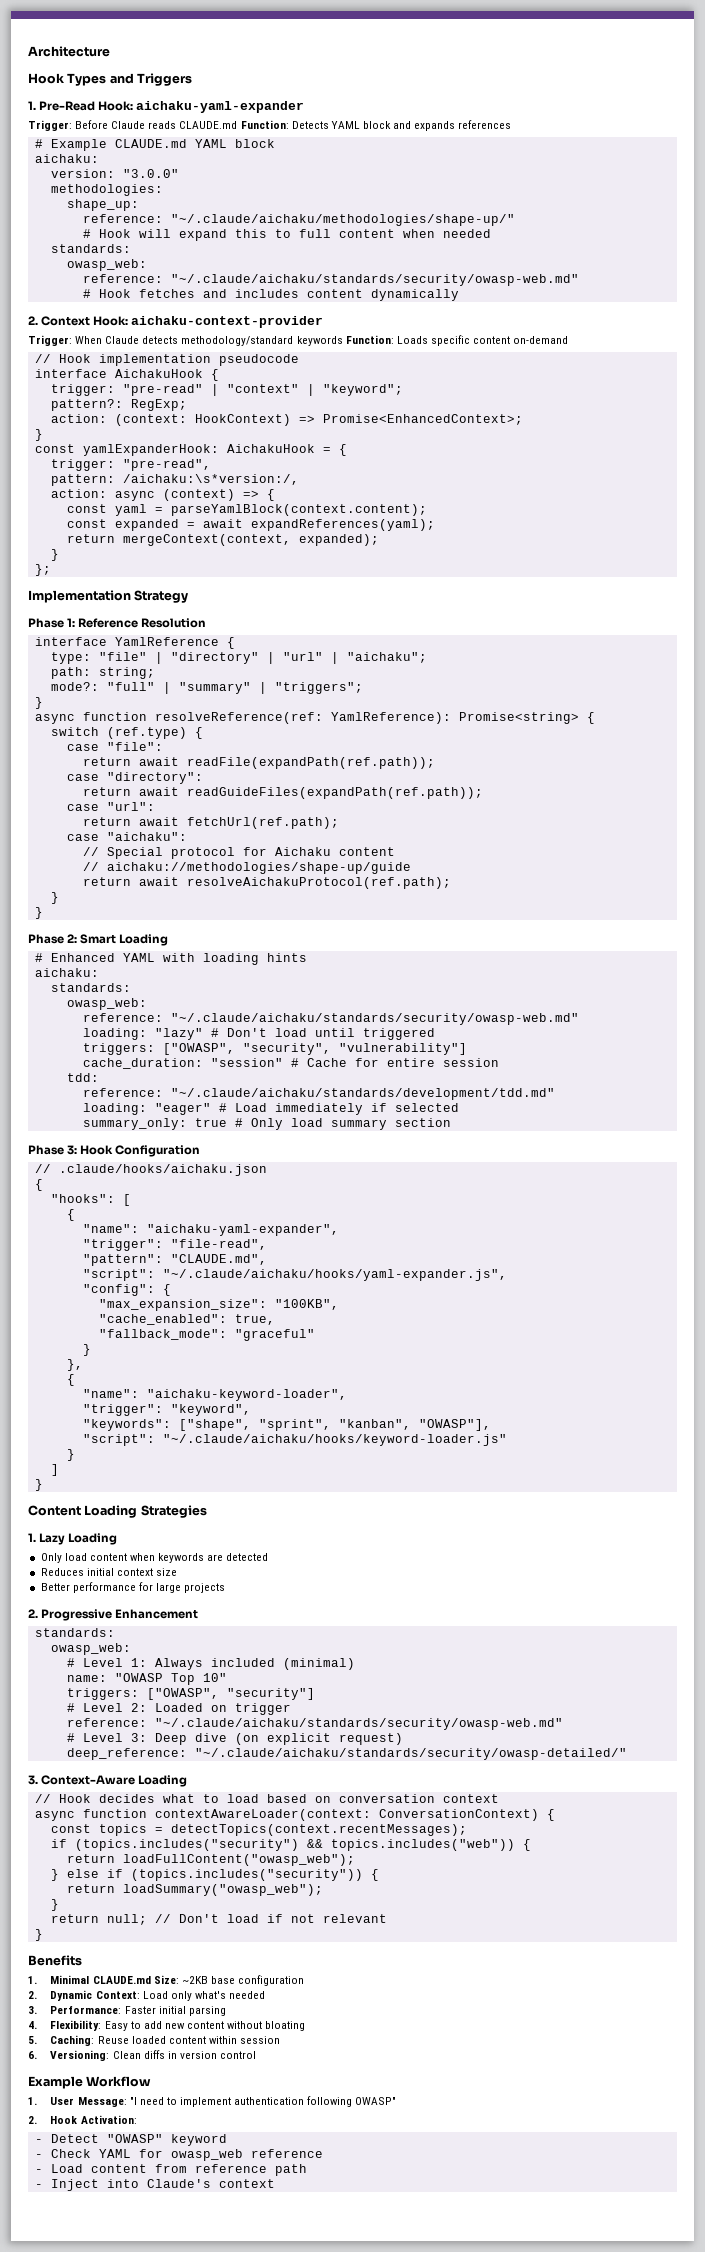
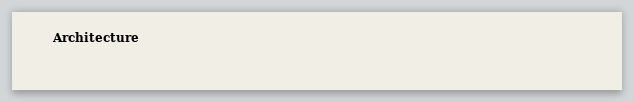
- Hook Types and Triggers
- 1. Pre-Read Hook: aichaku-yaml-expander
- Trigger: Before Claude reads CLAUDE.md Function: Detects YAML block and expands references
- # Example CLAUDE.md YAML block
- aichaku:
- version: "3.0.0"
- methodologies:
- shape_up:
- reference: "~/.claude/aichaku/methodologies/shape-up/"
- # Hook will expand this to full content when needed
- standards:
- owasp_web:
- reference: "~/.claude/aichaku/standards/security/owasp-web.md"
- # Hook fetches and includes content dynamically
- 2. Context Hook: aichaku-context-provider
- Trigger: When Claude detects methodology/standard keywords Function: Loads specific content on-demand
- // Hook implementation pseudocode
- interface AichakuHook {
- trigger: "pre-read" | "context" | "keyword";
- pattern?: RegExp;
- action: (context: HookContext) => Promise<EnhancedContext>;
- }
- const yamlExpanderHook: AichakuHook = {
- trigger: "pre-read",
- pattern: /aichaku:\s*version:/,
- action: async (context) => {
- const yaml = parseYamlBlock(context.content);
- const expanded = await expandReferences(yaml);
- return mergeContext(context, expanded);
- }
- };
- Implementation Strategy
- Phase 1: Reference Resolution
- interface YamlReference {
- type: "file" | "directory" | "url" | "aichaku";
- path: string;
- mode?: "full" | "summary" | "triggers";
- }
- async function resolveReference(ref: YamlReference): Promise<string> {
- switch (ref.type) {
- case "file":
- return await readFile(expandPath(ref.path));
- case "directory":
- return await readGuideFiles(expandPath(ref.path));
- case "url":
- return await fetchUrl(ref.path);
- case "aichaku":
- // Special protocol for Aichaku content
- // aichaku://methodologies/shape-up/guide
- return await resolveAichakuProtocol(ref.path);
- }
- }
- Phase 2: Smart Loading
- # Enhanced YAML with loading hints
- aichaku:
- standards:
- owasp_web:
- reference: "~/.claude/aichaku/standards/security/owasp-web.md"
- loading: "lazy" # Don't load until triggered
- triggers: ["OWASP", "security", "vulnerability"]
- cache_duration: "session" # Cache for entire session
- tdd:
- reference: "~/.claude/aichaku/standards/development/tdd.md"
- loading: "eager" # Load immediately if selected
- summary_only: true # Only load summary section
- Phase 3: Hook Configuration
- // .claude/hooks/aichaku.json
- {
- "hooks": [
- {
- "name": "aichaku-yaml-expander",
- "trigger": "file-read",
- "pattern": "CLAUDE.md",
- "script": "~/.claude/aichaku/hooks/yaml-expander.js",
- "config": {
- "max_expansion_size": "100KB",
- "cache_enabled": true,
- "fallback_mode": "graceful"
- }
- },
- {
- "name": "aichaku-keyword-loader",
- "trigger": "keyword",
- "keywords": ["shape", "sprint", "kanban", "OWASP"],
- "script": "~/.claude/aichaku/hooks/keyword-loader.js"
- }
- ]
- }
- Content Loading Strategies
- 1. Lazy Loading
- Only load content when keywords are detected
- Reduces initial context size
- Better performance for large projects
- 2. Progressive Enhancement
- standards:
- owasp_web:
- # Level 1: Always included (minimal)
- name: "OWASP Top 10"
- triggers: ["OWASP", "security"]
- # Level 2: Loaded on trigger
- reference: "~/.claude/aichaku/standards/security/owasp-web.md"
- # Level 3: Deep dive (on explicit request)
- deep_reference: "~/.claude/aichaku/standards/security/owasp-detailed/"
- 3. Context-Aware Loading
- // Hook decides what to load based on conversation context
- async function contextAwareLoader(context: ConversationContext) {
- const topics = detectTopics(context.recentMessages);
- if (topics.includes("security") && topics.includes("web")) {
- return loadFullContent("owasp_web");
- } else if (topics.includes("security")) {
- return loadSummary("owasp_web");
- }
- return null; // Don't load if not relevant
- }
- Benefits
- 1. Minimal CLAUDE.md Size: ~2KB base configuration
- 2. Dynamic Context: Load only what's needed
- 3. Performance: Faster initial parsing
- 4. Flexibility: Easy to add new content without bloating
- 5. Caching: Reuse loaded content within session
- 6. Versioning: Clean diffs in version control
- Example Workflow
- 1. User Message: "I need to implement authentication following OWASP"
- 2. Hook Activation:
- - Detect "OWASP" keyword
- - Check YAML for owasp_web reference
- - Load content from reference path
- - Inject into Claude's context

